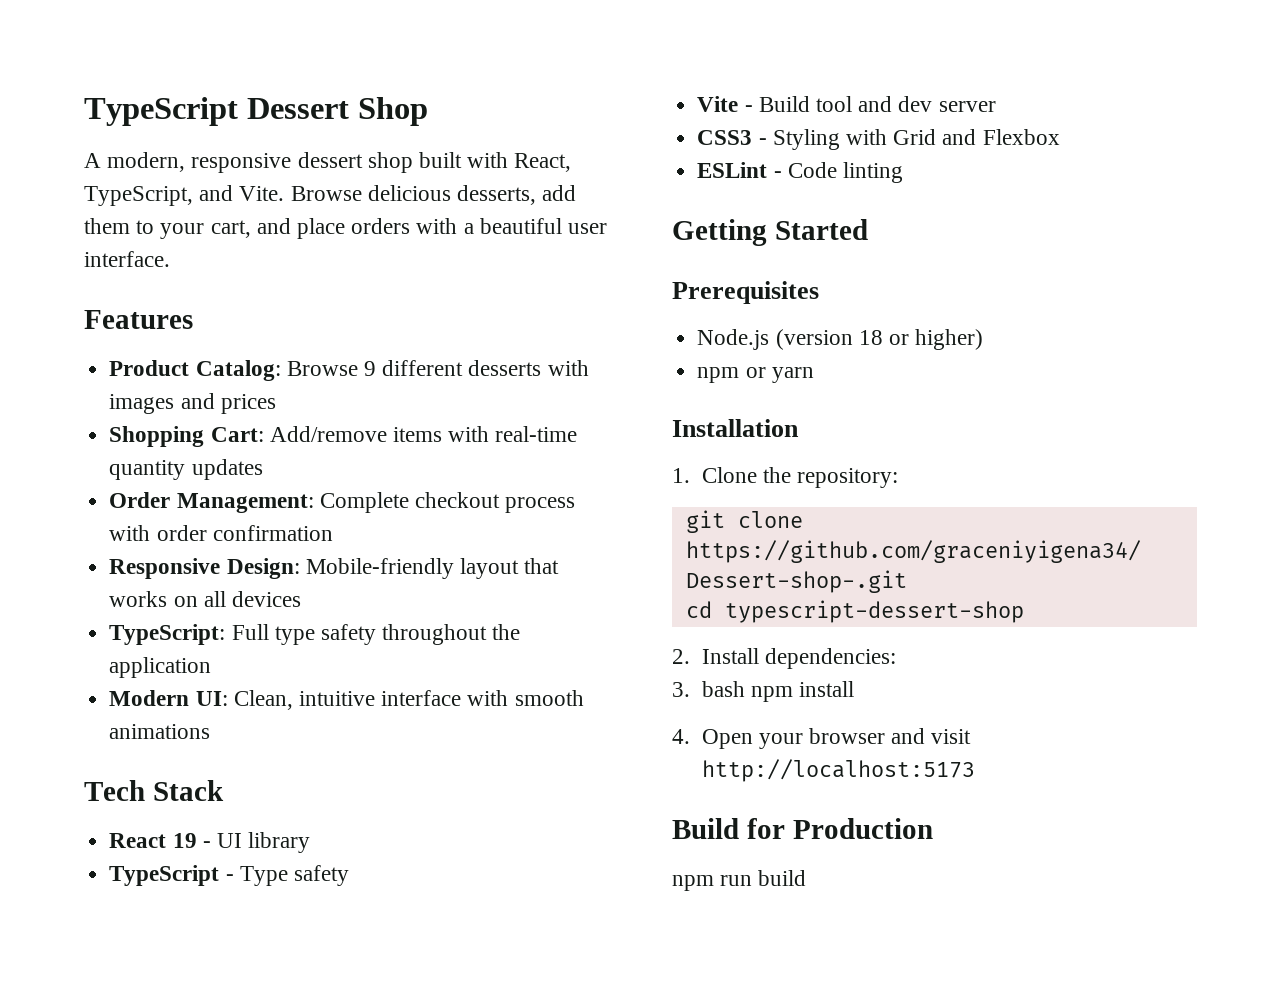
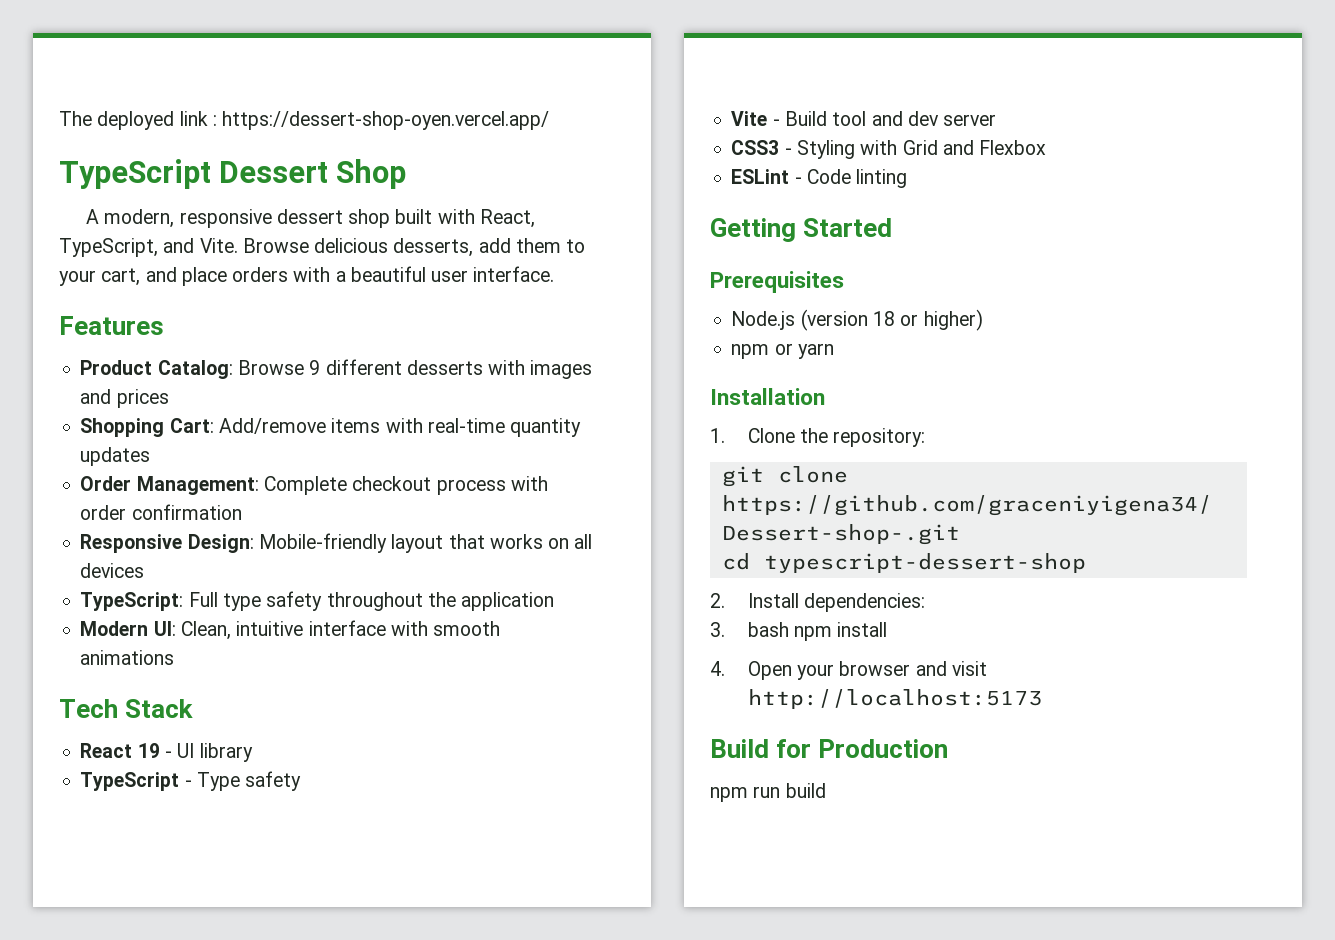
+ The deployed link : https://dessert-shop-oyen.vercel.app/

